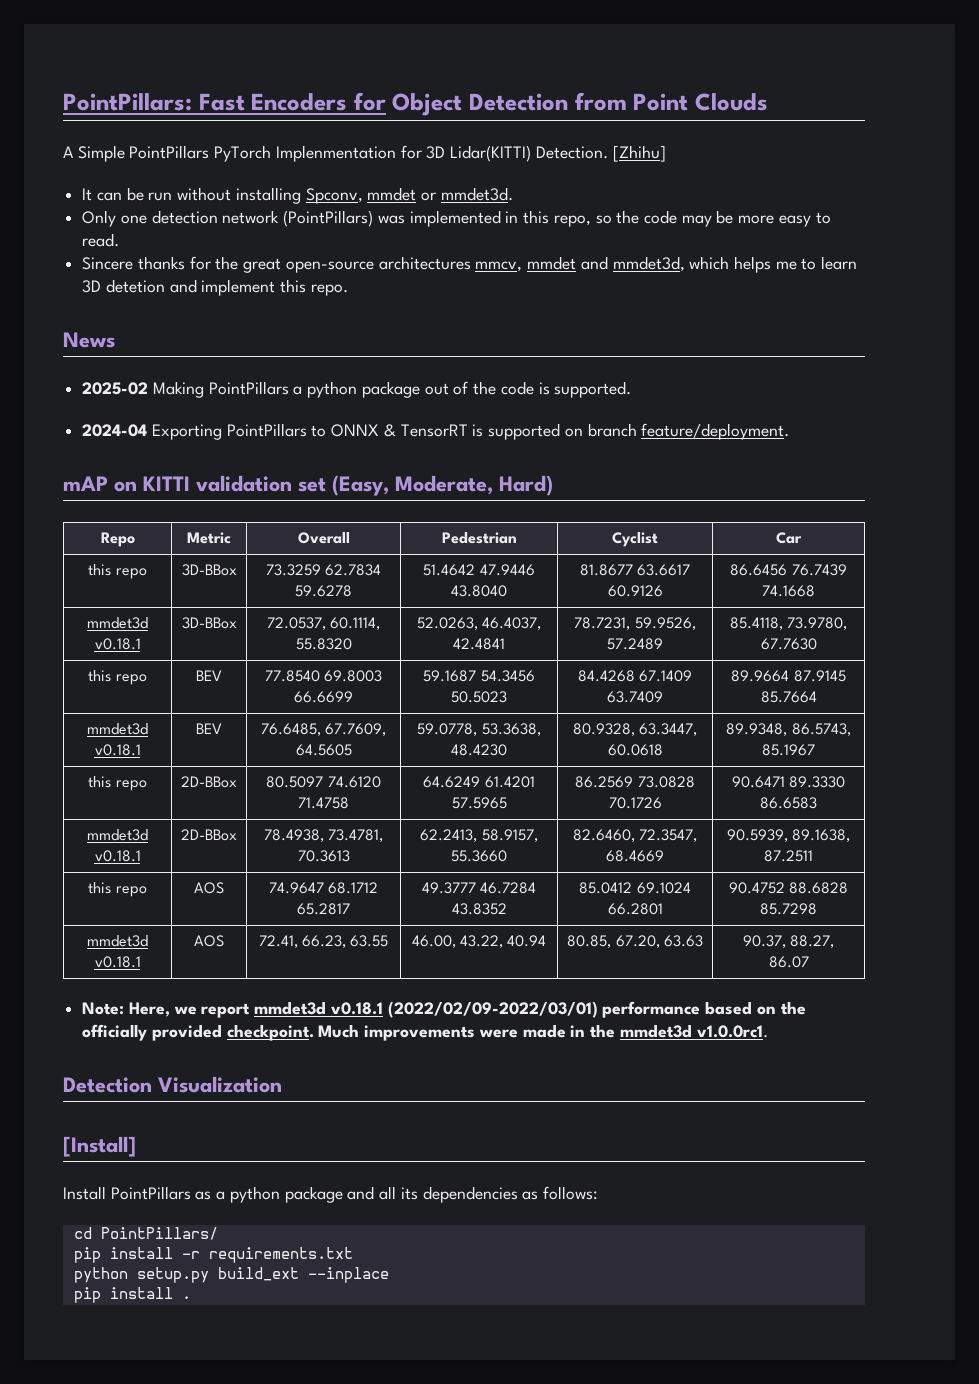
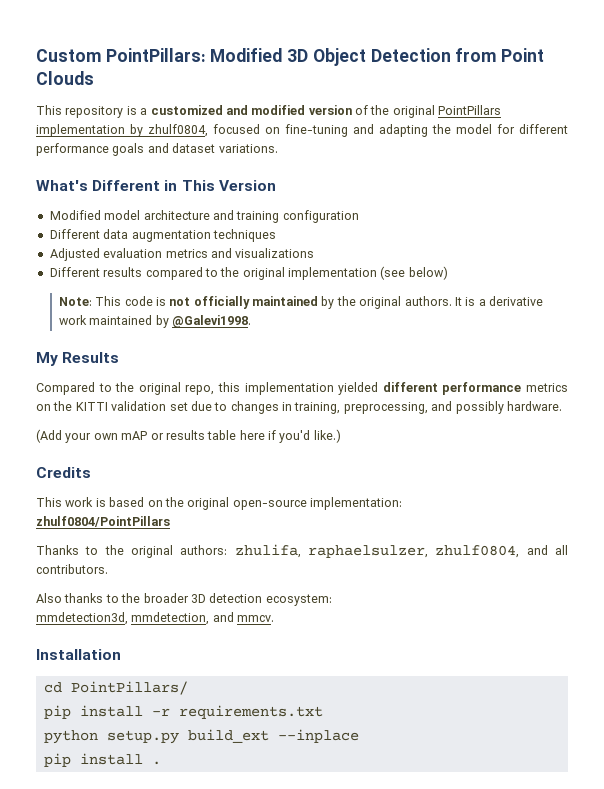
- PointPillars: Fast Encoders for Object Detection from Point Clouds
+ Custom PointPillars: Modified 3D Object Detection from Point Clouds
- A Simple PointPillars PyTorch Implenmentation for 3D Lidar(KITTI) Detection. [Zhihu]
- It can be run without installing Spconv, mmdet or mmdet3d.
- Only one detection network (PointPillars) was implemented in this repo, so the code may be more easy to read.
- Sincere thanks for the great open-source architectures mmcv, mmdet and mmdet3d, which helps me to learn 3D detetion and implement this repo.
- News
- 2025-02 Making PointPillars a python package out of the code is supported.
- 2024-04 Exporting PointPillars to ONNX & TensorRT is supported on branch feature/deployment.
- mAP on KITTI validation set (Easy, Moderate, Hard)
- Repo | Metric | Overall | Pedestrian | Cyclist | Car
- this repo | 3D-BBox | 73.3259 62.7834 59.6278 | 51.4642 47.9446 43.8040 | 81.8677 63.6617 60.9126 | 86.6456 76.7439 74.1668
- mmdet3d v0.18.1 | 3D-BBox | 72.0537, 60.1114, 55.8320 | 52.0263, 46.4037, 42.4841 | 78.7231, 59.9526, 57.2489 | 85.4118, 73.9780, 67.7630
- this repo | BEV | 77.8540 69.8003 66.6699 | 59.1687 54.3456 50.5023 | 84.4268 67.1409 63.7409 | 89.9664 87.9145 85.7664
- mmdet3d v0.18.1 | BEV | 76.6485, 67.7609, 64.5605 | 59.0778, 53.3638, 48.4230 | 80.9328, 63.3447, 60.0618 | 89.9348, 86.5743, 85.1967
- this repo | 2D-BBox | 80.5097 74.6120 71.4758 | 64.6249 61.4201 57.5965 | 86.2569 73.0828 70.1726 | 90.6471 89.3330 86.6583
- mmdet3d v0.18.1 | 2D-BBox | 78.4938, 73.4781, 70.3613 | 62.2413, 58.9157, 55.3660 | 82.6460, 72.3547, 68.4669 | 90.5939, 89.1638, 87.2511
- this repo | AOS | 74.9647 68.1712 65.2817 | 49.3777 46.7284 43.8352 | 85.0412 69.1024 66.2801 | 90.4752 88.6828 85.7298
- mmdet3d v0.18.1 | AOS | 72.41, 66.23, 63.55 | 46.00, 43.22, 40.94 | 80.85, 67.20, 63.63 | 90.37, 88.27, 86.07
- Note: Here, we report mmdet3d v0.18.1 (2022/02/09-2022/03/01) performance based on the officially provided checkpoint. Much improvements were made in the mmdet3d v1.0.0rc1.
- Detection Visualization
- [Install]
- Install PointPillars as a python package and all its dependencies as follows:
+ This repository is a customized and modified version of the original PointPillars implementation by zhulf0804, focused on fine-tuning and adapting the model for different performance goals and dataset variations.
+ What's Different in This Version
+ Modified model architecture and training configuration
+ Different data augmentation techniques
+ Adjusted evaluation metrics and visualizations
+ Different results compared to the original implementation (see below)
+ Note: This code is not officially maintained by the original authors. It is a derivative work maintained by @Galevi1998.
+ My Results
+ Compared to the original repo, this implementation yielded different performance metrics on the KITTI validation set due to changes in training, preprocessing, and possibly hardware.
+ (Add your own mAP or results table here if you'd like.)
+ Credits
+ This work is based on the original open-source implementation:
+ zhulf0804/PointPillars
+ Thanks to the original authors: zhulifa, raphaelsulzer, zhulf0804, and all contributors.
+ Also thanks to the broader 3D detection ecosystem:
+ mmdetection3d, mmdetection, and mmcv.
+ Installation

